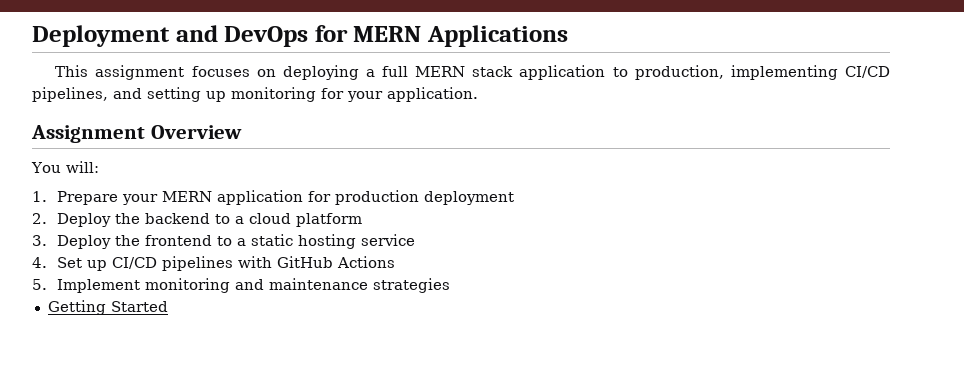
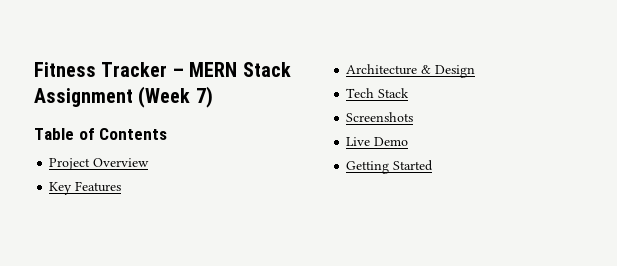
- Deployment and DevOps for MERN Applications
- This assignment focuses on deploying a full MERN stack application to production, implementing CI/CD pipelines, and setting up monitoring for your application.
- Assignment Overview
- You will:
- 1. Prepare your MERN application for production deployment
- 2. Deploy the backend to a cloud platform
- 3. Deploy the frontend to a static hosting service
- 4. Set up CI/CD pipelines with GitHub Actions
- 5. Implement monitoring and maintenance strategies
+ Fitness Tracker – MERN Stack Assignment (Week 7)
+ Table of Contents
+ Project Overview
+ Key Features
+ Architecture & Design
+ Tech Stack
+ Screenshots
+ Live Demo

